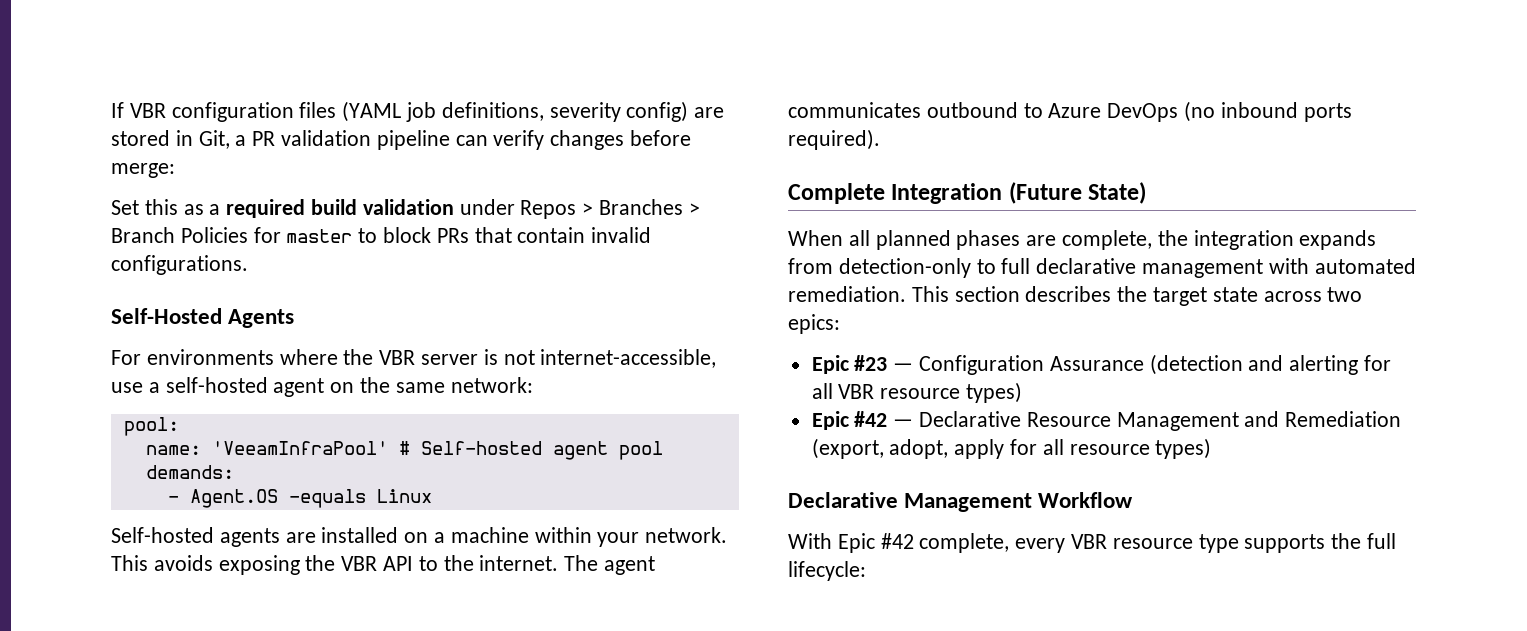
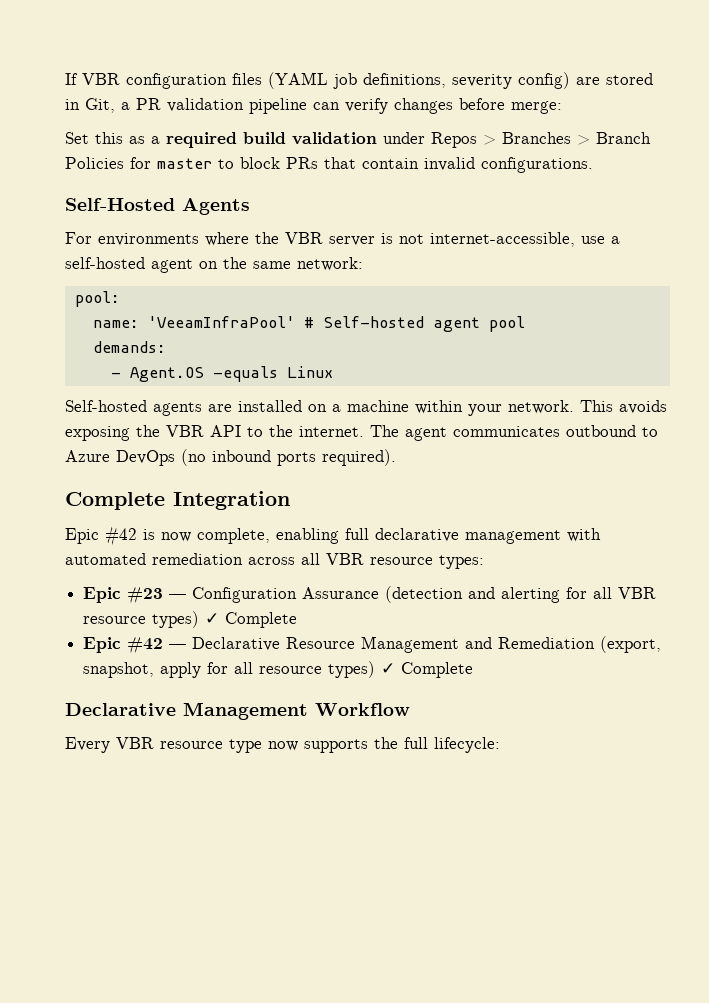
- Complete Integration (Future State)
- When all planned phases are complete, the integration expands from detection-only to full declarative management with automated remediation. This section describes the target state across two epics:
+ Complete Integration
+ Epic #42 is now complete, enabling full declarative management with automated remediation across all VBR resource types:
- Epic #23 — Configuration Assurance (detection and alerting for all VBR resource types)
+ Epic #23 — Configuration Assurance (detection and alerting for all VBR resource types) ✓ Complete
- Epic #42 — Declarative Resource Management and Remediation (export, adopt, apply for all resource types)
+ Epic #42 — Declarative Resource Management and Remediation (export, snapshot, apply for all resource types) ✓ Complete
- With Epic #42 complete, every VBR resource type supports the full lifecycle:
+ Every VBR resource type now supports the full lifecycle:

